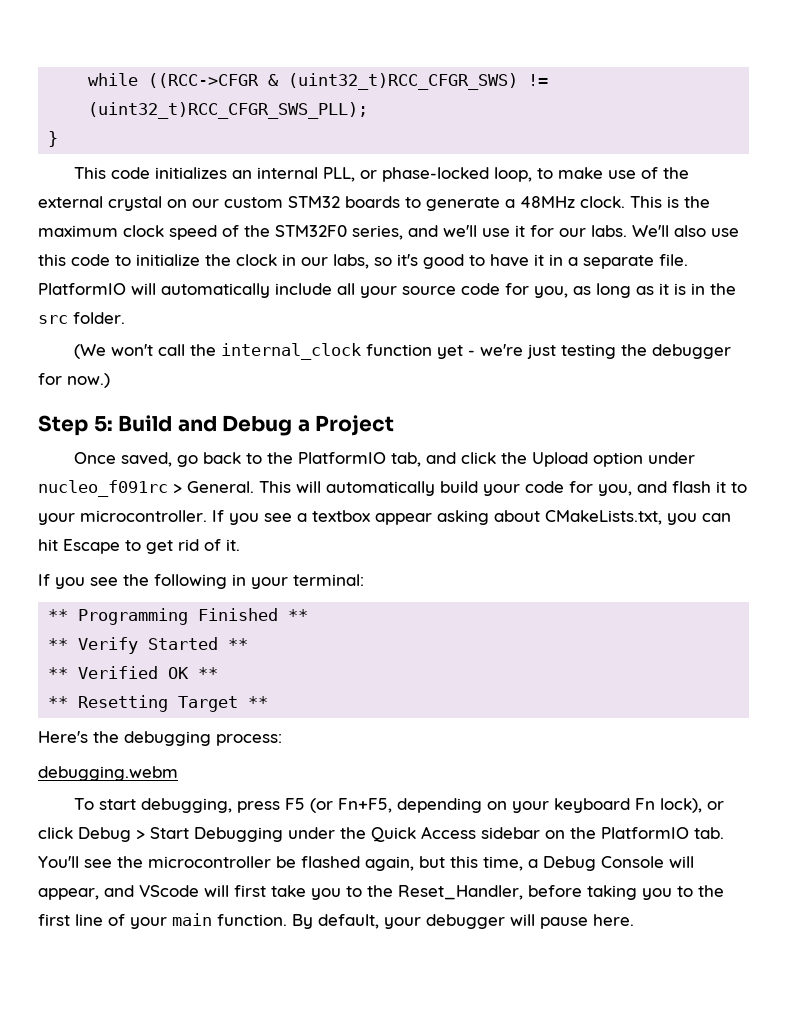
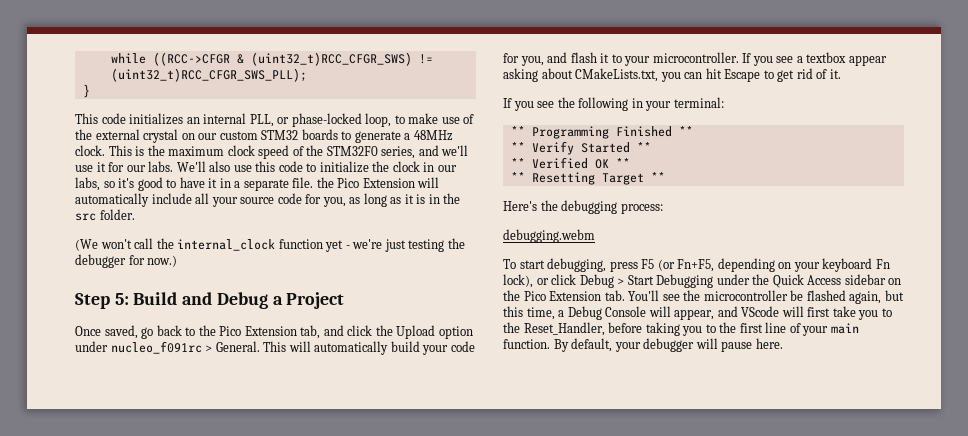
- We'll also use this code to initialize the clock in our labs, so it's good to have it in a separate file. PlatformIO will automatically include all your source code for you, as long as it is in the src folder.
+ We'll also use this code to initialize the clock in our labs, so it's good to have it in a separate file. the Pico Extension will automatically include all your source code for you, as long as it is in the src folder.
- Once saved, go back to the PlatformIO tab, and click the Upload option under nucleo_f091rc > General.
+ Once saved, go back to the Pico Extension tab, and click the Upload option under nucleo_f091rc > General.
- To start debugging, press F5 (or Fn+F5, depending on your keyboard Fn lock), or click Debug > Start Debugging under the Quick Access sidebar on the PlatformIO tab. You'll see the microcontroller be flashed again, but this time, a Debug Console will appear, and VScode will first take you to the Reset_Handler, before taking you to the first line of your main function.
+ To start debugging, press F5 (or Fn+F5, depending on your keyboard Fn lock), or click Debug > Start Debugging under the Quick Access sidebar on the Pico Extension tab. You'll see the microcontroller be flashed again, but this time, a Debug Console will appear, and VScode will first take you to the Reset_Handler, before taking you to the first line of your main function.

